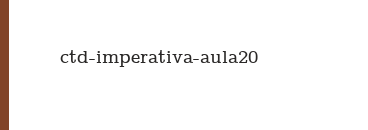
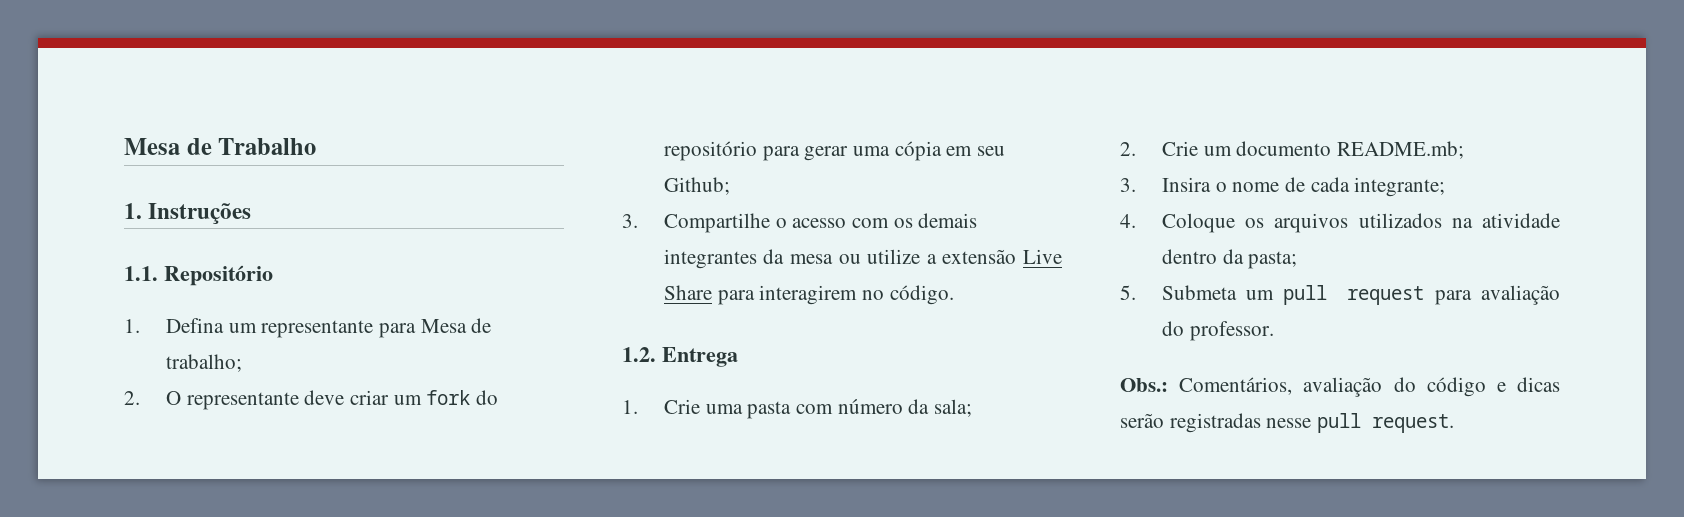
- ctd-imperativa-aula20
+ Mesa de Trabalho
+ 1. Instruções
+ 1.1. Repositório
+ 1. Defina um representante para Mesa de trabalho;
+ 2. O representante deve criar um fork do repositório para gerar uma cópia em seu Github;
+ 3. Compartilhe o acesso com os demais integrantes da mesa ou utilize a extensão Live Share para interagirem no código.
+ 1.2. Entrega
+ 1. Crie uma pasta com número da sala;
+ 2. Crie um documento README.mb;
+ 3. Insira o nome de cada integrante;
+ 4. Coloque os arquivos utilizados na atividade dentro da pasta;
+ 5. Submeta um pull request para avaliação do professor.
+ Obs.: Comentários, avaliação do código e dicas serão registradas nesse pull request.

